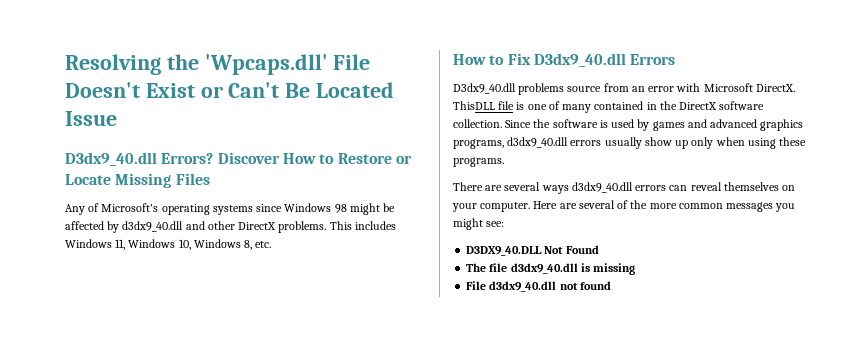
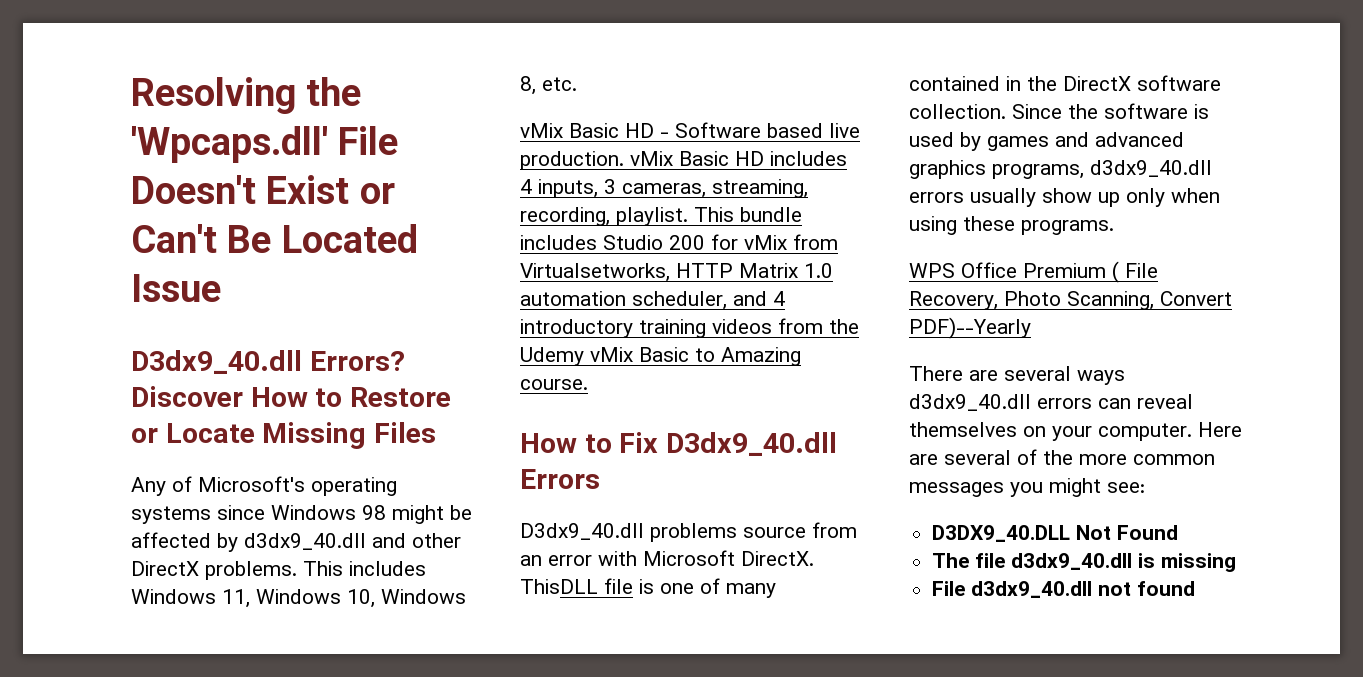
+ vMix Basic HD - Software based live production. vMix Basic HD includes 4 inputs, 3 cameras, streaming, recording, playlist. This bundle includes Studio 200 for vMix from Virtualsetworks, HTTP Matrix 1.0 automation scheduler, and 4 introductory training videos from the Udemy vMix Basic to Amazing course.
+ WPS Office Premium ( File Recovery, Photo Scanning, Convert PDF)--Yearly

